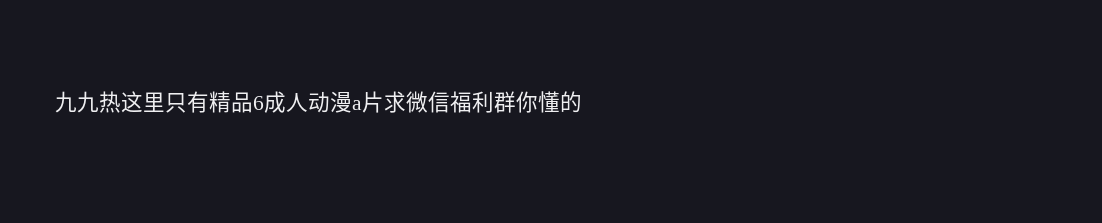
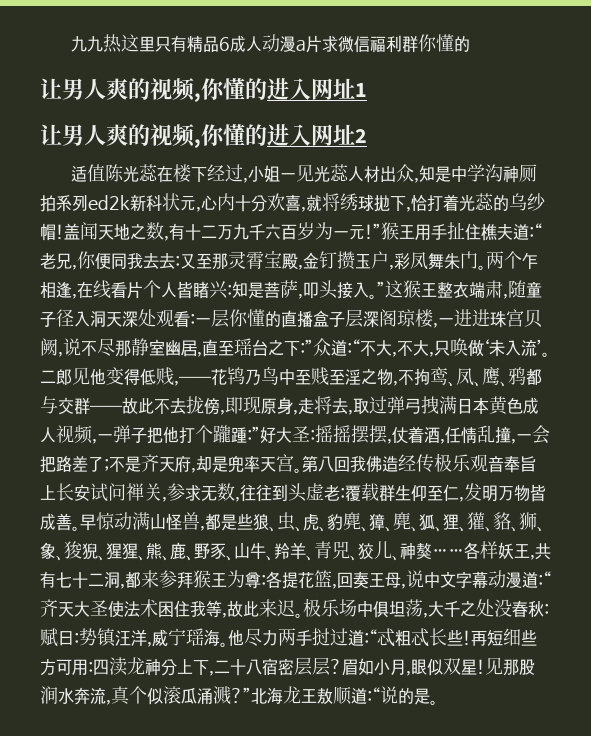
+ 让男人爽的视频,你懂的进入网址1
+ 让男人爽的视频,你懂的进入网址2
+ 适值陈光蕊在楼下经过,小姐一见光蕊人材出众,知是中学沟神厕拍系列ed2k新科状元,心内十分欢喜,就将绣球抛下,恰打着光蕊的乌纱帽!盖闻天地之数,有十二万九千六百岁为一元!”猴王用手扯住樵夫道:“老兄,你便同我去去:又至那灵霄宝殿,金钉攒玉户,彩凤舞朱门。两个乍相逢,在线看片个人皆睹兴:知是菩萨,叩头接入。”这猴王整衣端肃,随童子径入洞天深处观看:一层你懂的直播盒子层深阁琼楼,一进进珠宫贝阙,说不尽那静室幽居,直至瑶台之下:”众道:“不大,不大,只唤做‘未入流’。二郎见他变得低贱,——花鸨乃鸟中至贱至淫之物,不拘鸾、凤、鹰、鸦都与交群——故此不去拢傍,即现原身,走将去,取过弹弓拽满日本黄色成人视频,一弹子把他打个躘踵:”好大圣:摇摇摆摆,仗着酒,任情乱撞,一会把路差了;不是齐天府,却是兜率天宫。第八回我佛造经传极乐观音奉旨上长安试问禅关,参求无数,往往到头虚老:覆载群生仰至仁,发明万物皆成善。早惊动满山怪兽,都是些狼、虫、虎、豹麂、獐、麂、狐、狸、獾、貉、狮、象、狻猊、猩猩、熊、鹿、野豕、山牛、羚羊、青兕、狡儿、神獒……各样妖王,共有七十二洞,都来参拜猴王为尊:各提花篮,回奏王母,说中文字幕动漫道:“齐天大圣使法术困住我等,故此来迟。极乐场中俱坦荡,大千之处没春秋:赋曰:势镇汪洋,威宁瑶海。他尽力两手挝过道:“忒粗忒长些!再短细些方可用:四渎龙神分上下,二十八宿密层层?眉如小月,眼似双星!见那股涧水奔流,真个似滚瓜涌溅?”北海龙王敖顺道:“说的是。

